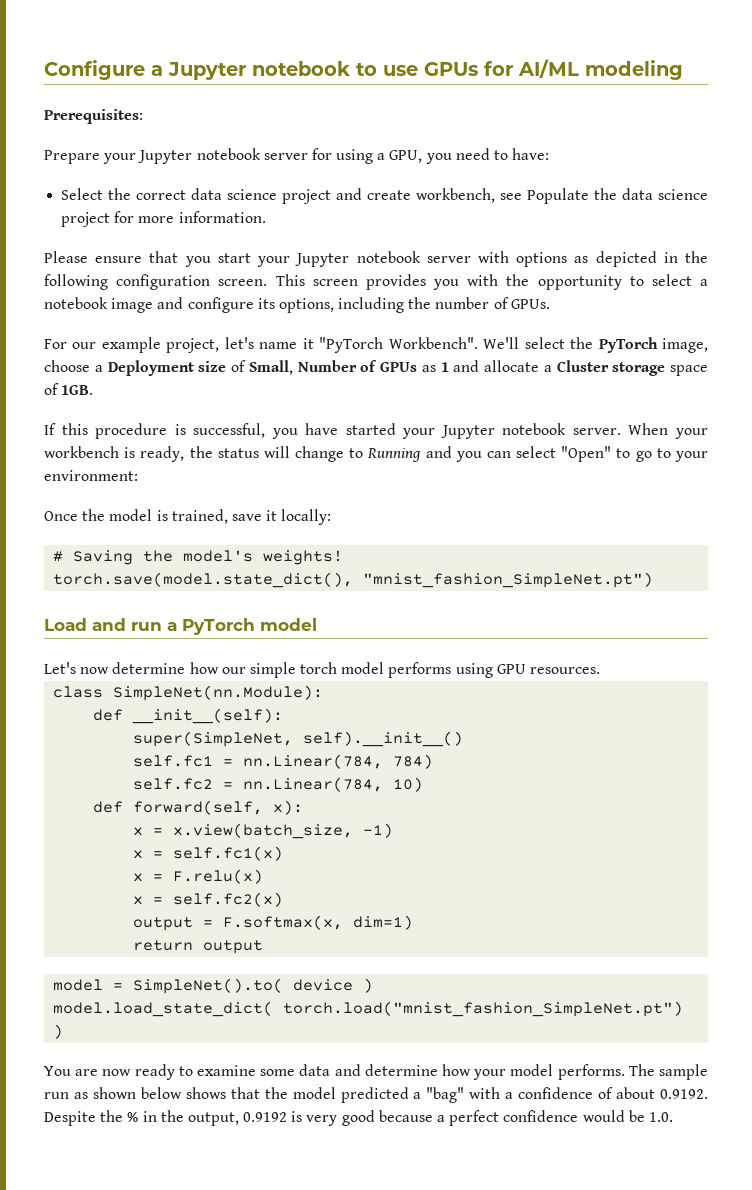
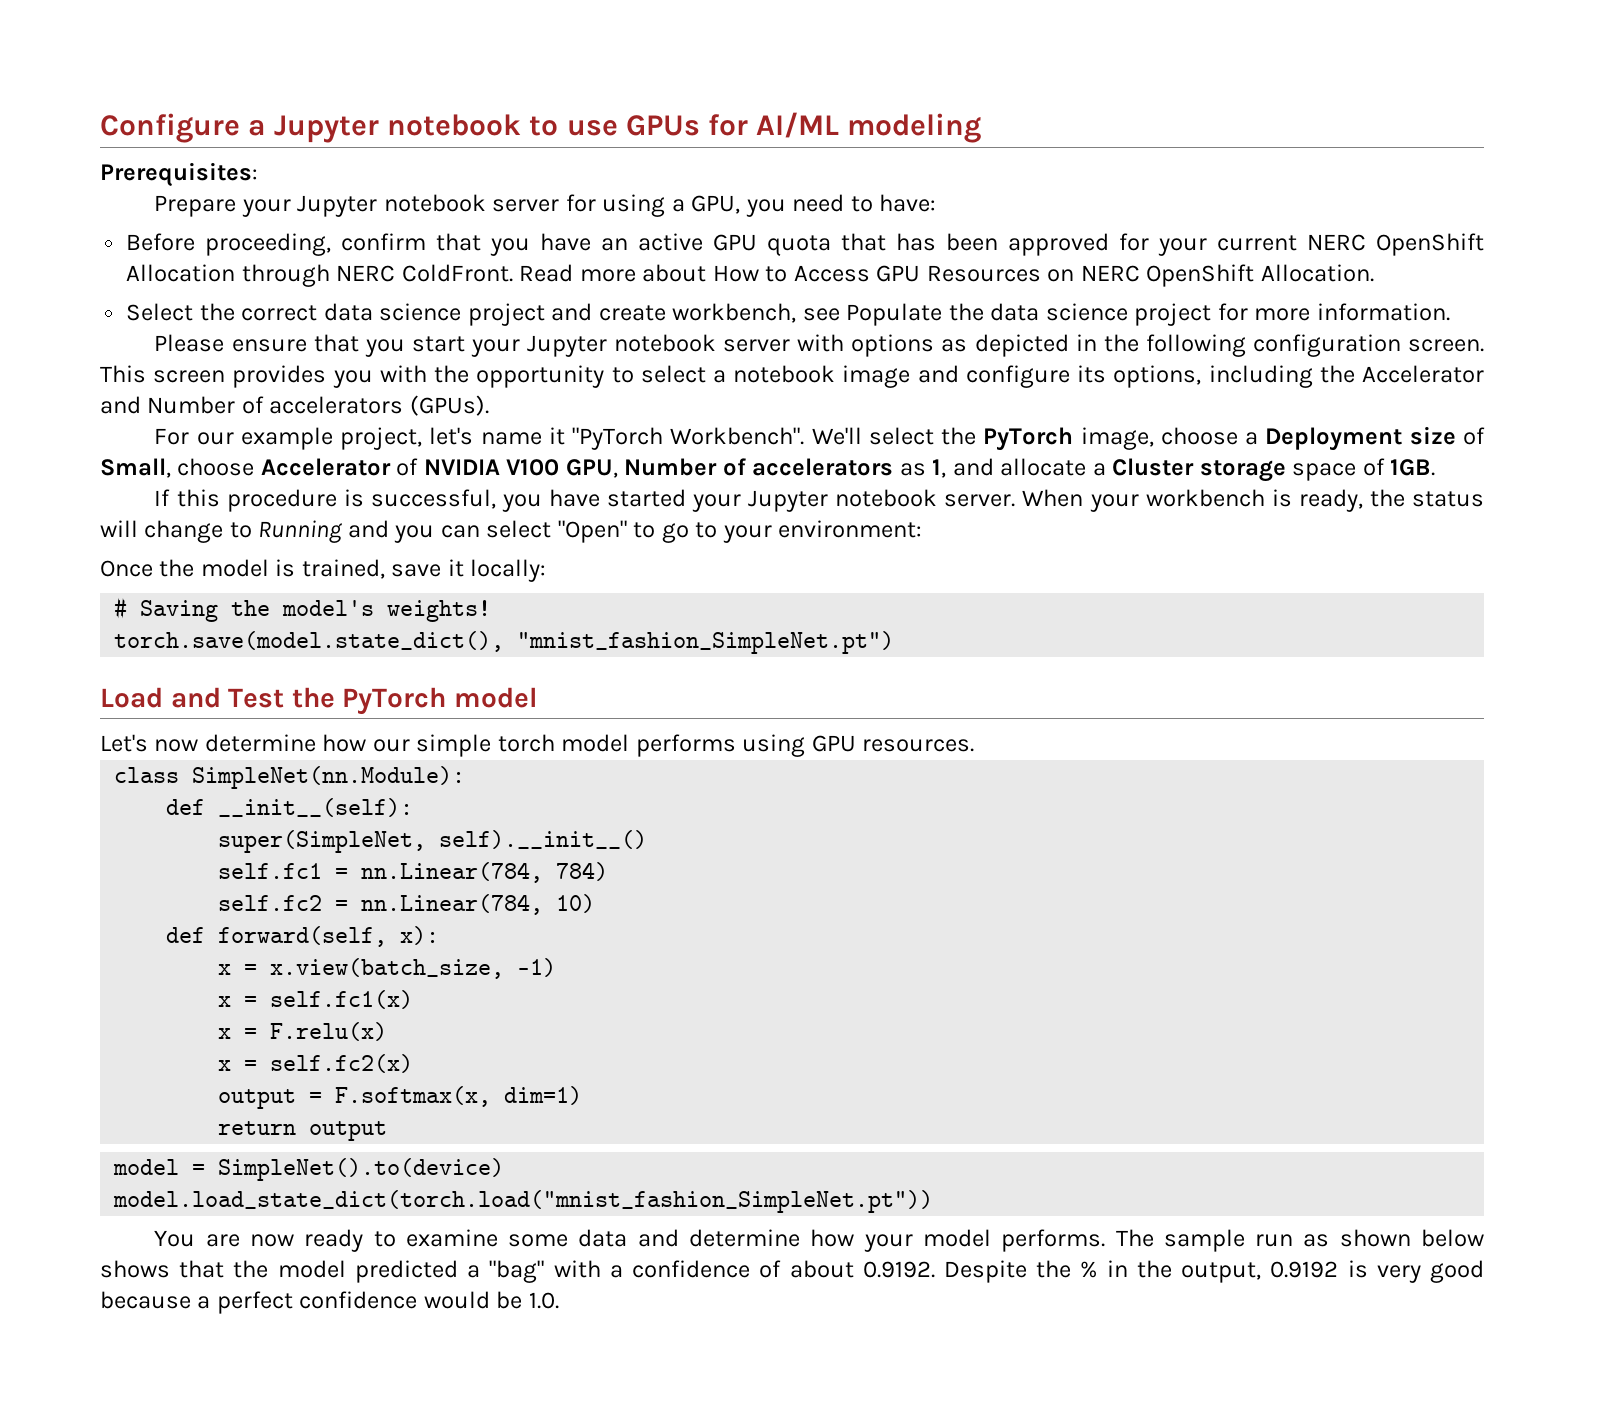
+ Before proceeding, confirm that you have an active GPU quota that has been approved for your current NERC OpenShift Allocation through NERC ColdFront. Read more about How to Access GPU Resources on NERC OpenShift Allocation.
- This screen provides you with the opportunity to select a notebook image and configure its options, including the number of GPUs.
+ This screen provides you with the opportunity to select a notebook image and configure its options, including the Accelerator and Number of accelerators (GPUs).
- We'll select the PyTorch image, choose a Deployment size of Small, Number of GPUs as 1 and allocate a Cluster storage space of 1GB.
+ We'll select the PyTorch image, choose a Deployment size of Small, choose Accelerator of NVIDIA V100 GPU, Number of accelerators as 1, and allocate a Cluster storage space of 1GB.
- Load and run a PyTorch model
+ Load and Test the PyTorch model
- model = SimpleNet().to( device )
- model.load_state_dict( torch.load("mnist_fashion_SimpleNet.pt") )
+ model = SimpleNet().to(device)
+ model.load_state_dict(torch.load("mnist_fashion_SimpleNet.pt"))

